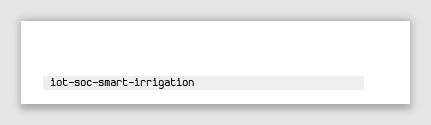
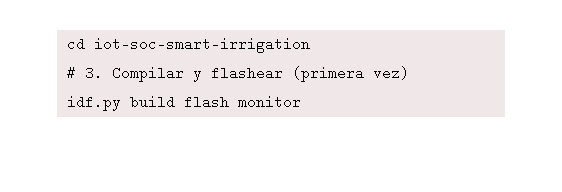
- iot-soc-smart-irrigation
+ cd iot-soc-smart-irrigation
+ # 3. Compilar y flashear (primera vez)
+ idf.py build flash monitor

